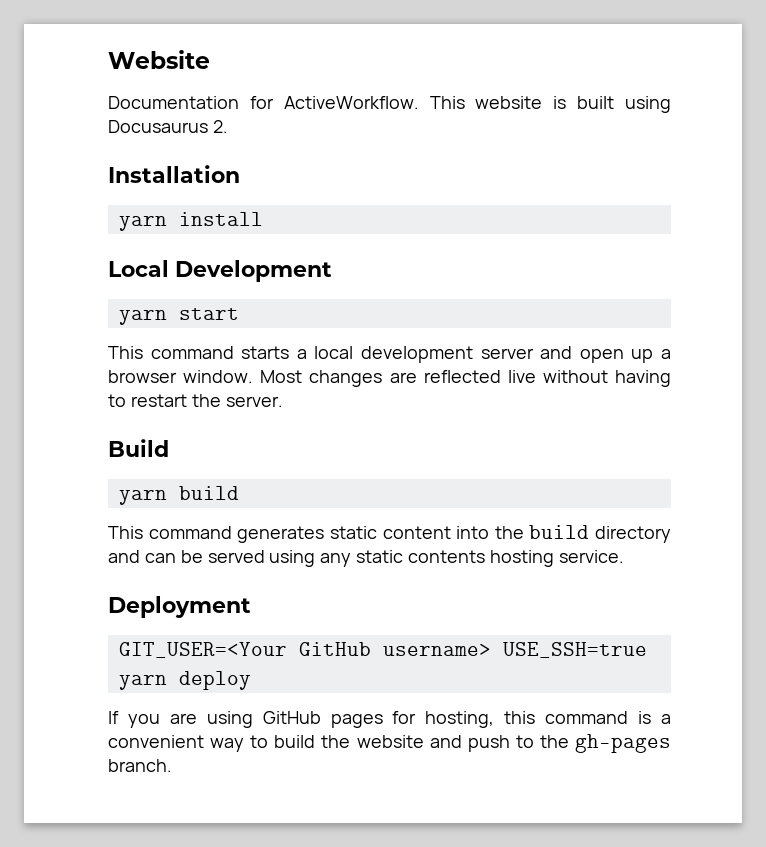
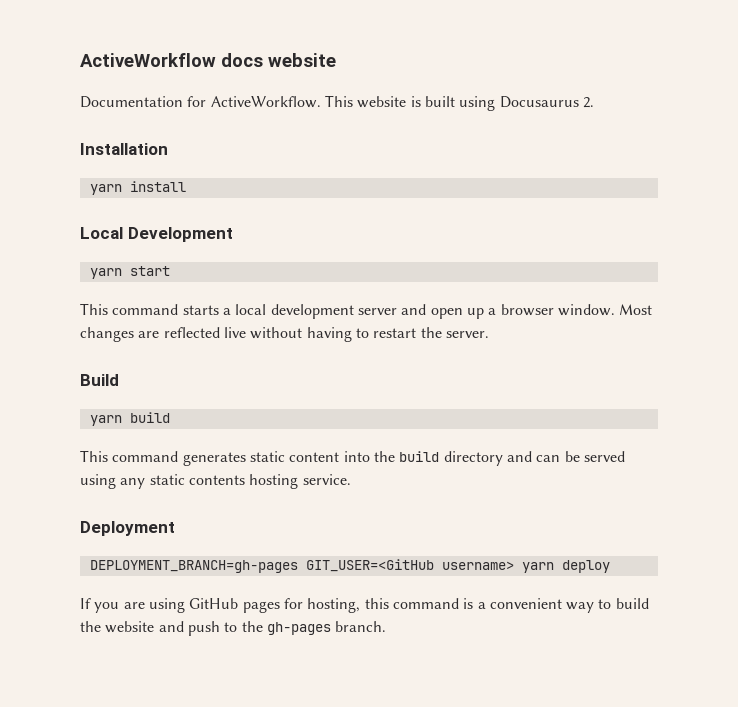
- Website
+ ActiveWorkflow docs website
- GIT_USER=<Your GitHub username> USE_SSH=true yarn deploy
+ DEPLOYMENT_BRANCH=gh-pages GIT_USER=<GitHub username> yarn deploy

